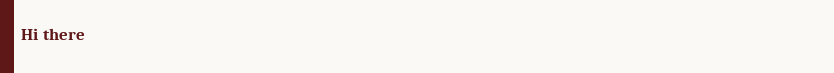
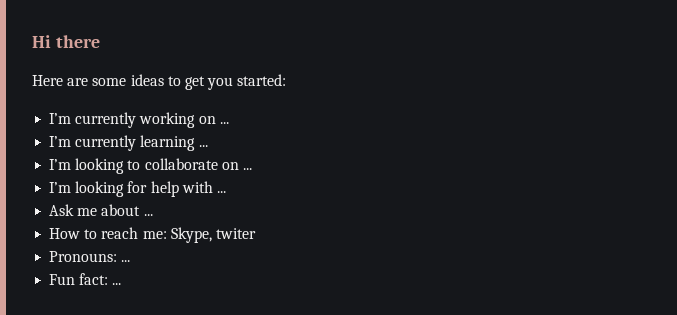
+ Here are some ideas to get you started:
+ I’m currently working on ...
+ I’m currently learning ...
+ I’m looking to collaborate on ...
+ I’m looking for help with ...
+ Ask me about ...
+ How to reach me: Skype, twiter
+ Pronouns: ...
+ Fun fact: ...

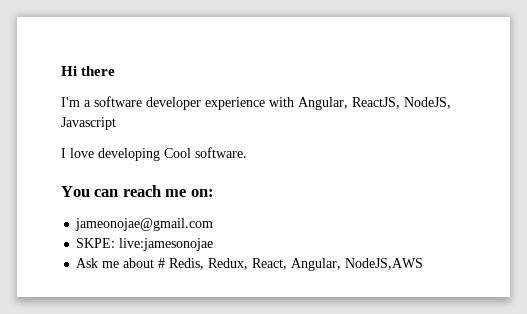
- Here are some ideas to get you started:
- I’m currently working on ...
- I’m currently learning ...
- I’m looking to collaborate on ...
- I’m looking for help with ...
- Ask me about ...
- How to reach me: Skype, twiter
- Pronouns: ...
- Fun fact: ...
+ I'm a software developer experience with Angular, ReactJS, NodeJS, Javascript
+ I love developing Cool software.
+ You can reach me on:
+ jameonojae@gmail.com
+ SKPE: live:jamesonojae
+ Ask me about # Redis, Redux, React, Angular, NodeJS,AWS

